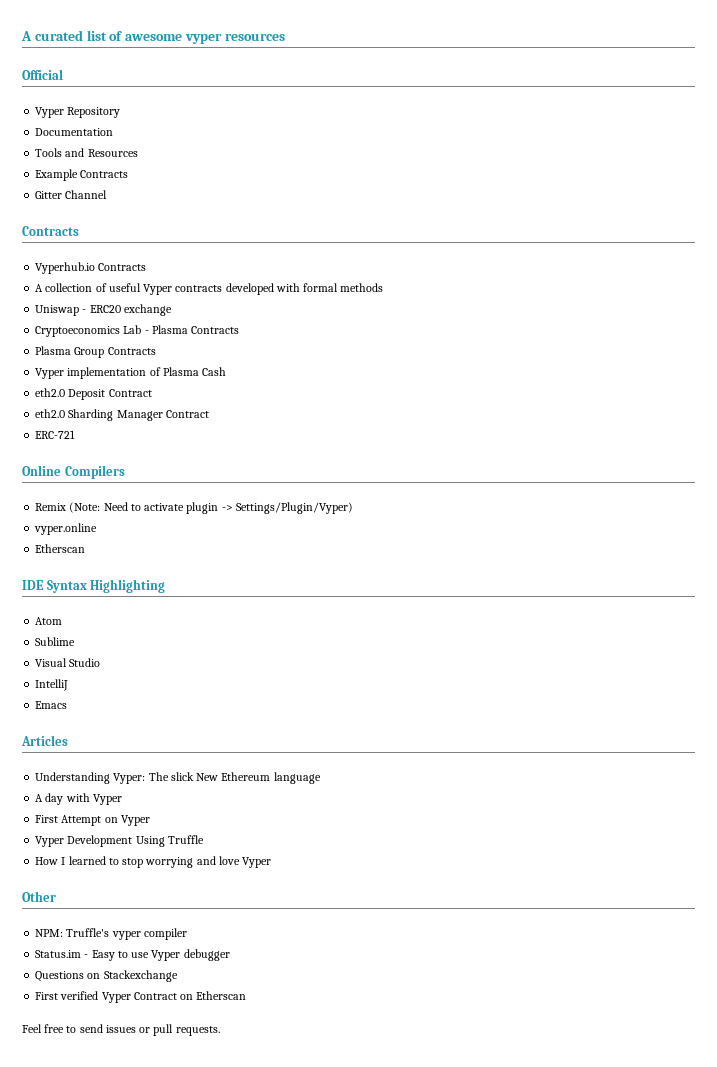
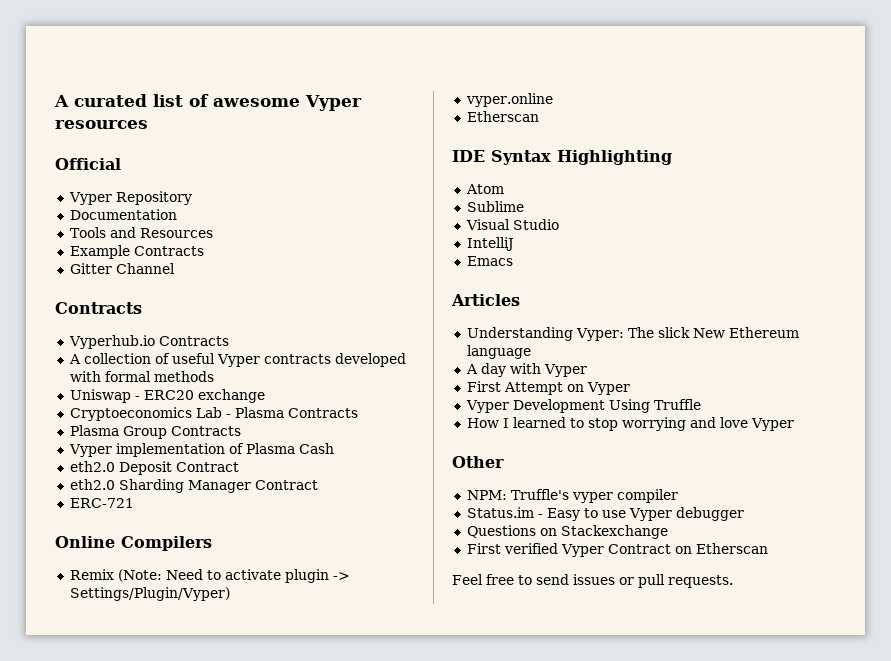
- A curated list of awesome vyper resources
+ A curated list of awesome Vyper resources

